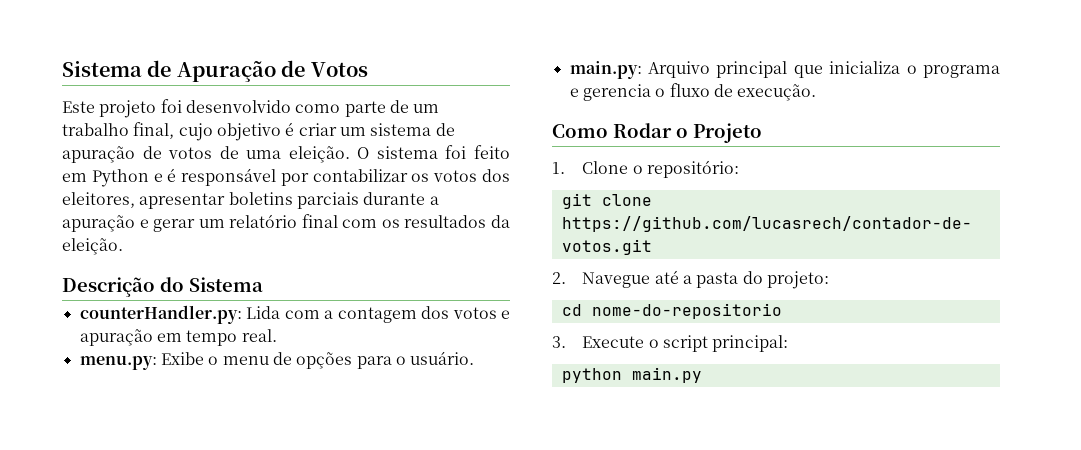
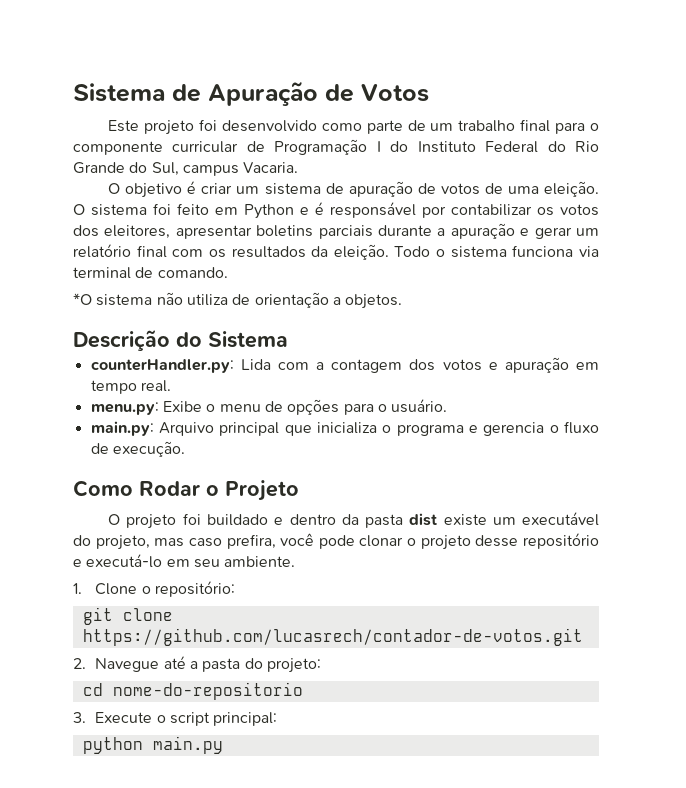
- Este projeto foi desenvolvido como parte de um trabalho final, cujo objetivo é criar um sistema de apuração de votos de uma eleição.
+ Este projeto foi desenvolvido como parte de um trabalho final para o componente curricular de Programação I do Instituto Federal do Rio Grande do Sul, campus Vacaria.
+ O objetivo é criar um sistema de apuração de votos de uma eleição.
+ Todo o sistema funciona via terminal de comando.
+ *O sistema não utiliza de orientação a objetos.
+ O projeto foi buildado e dentro da pasta dist existe um executável do projeto, mas caso prefira, você pode clonar o projeto desse repositório e executá-lo em seu ambiente.

